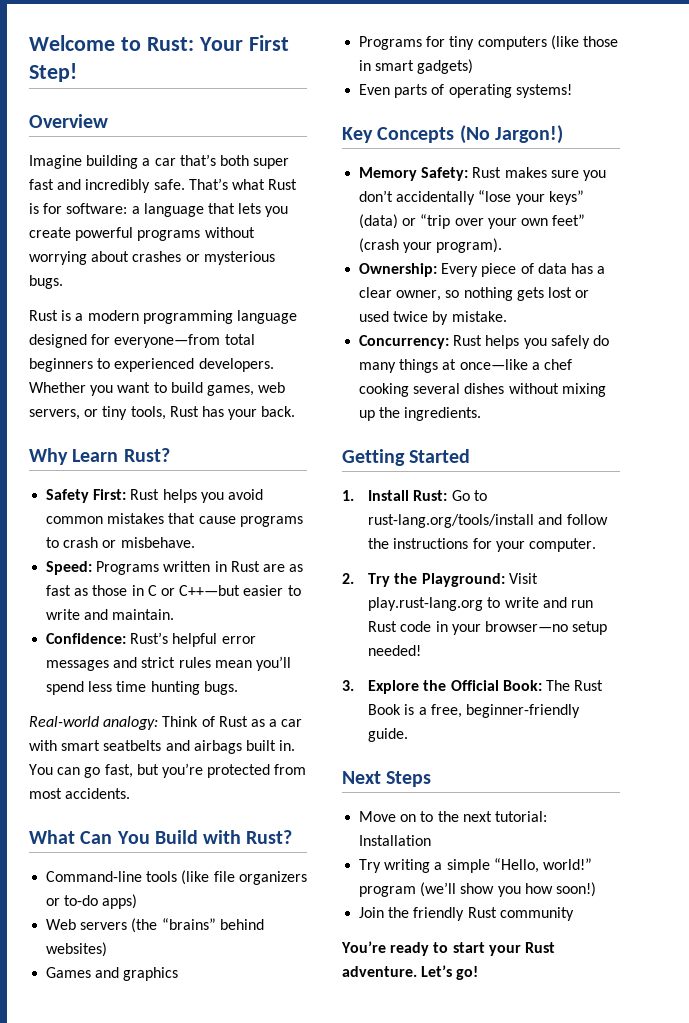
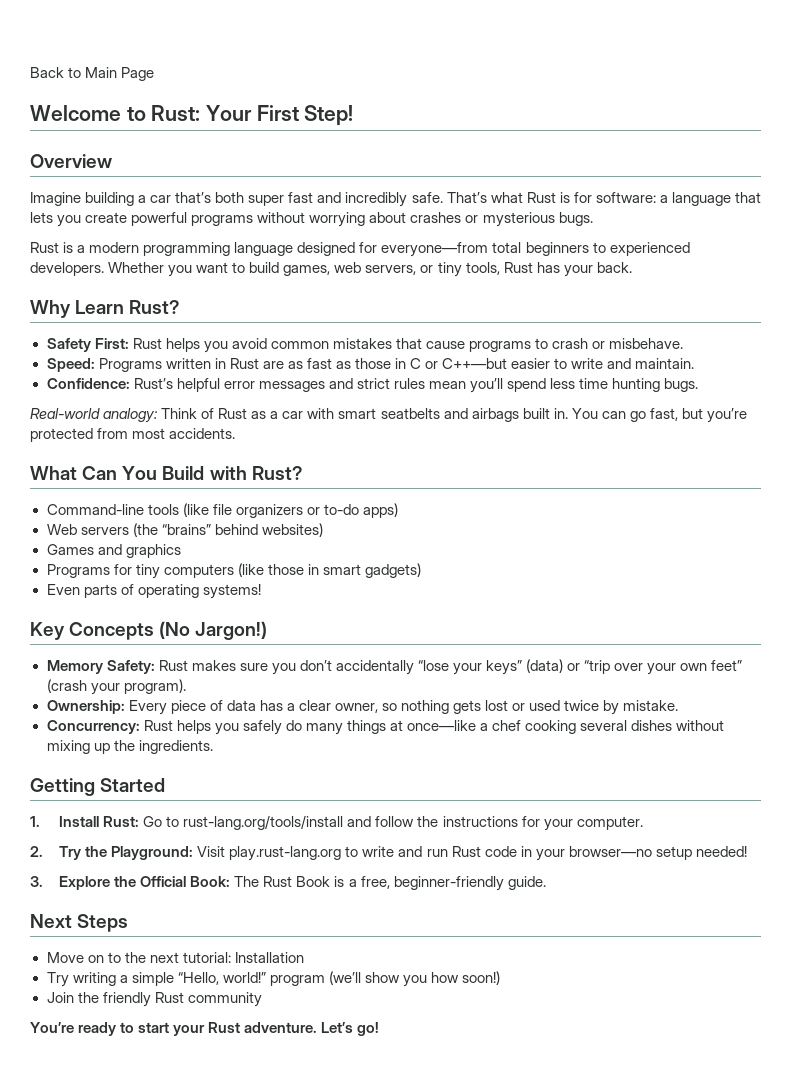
+ Back to Main Page

